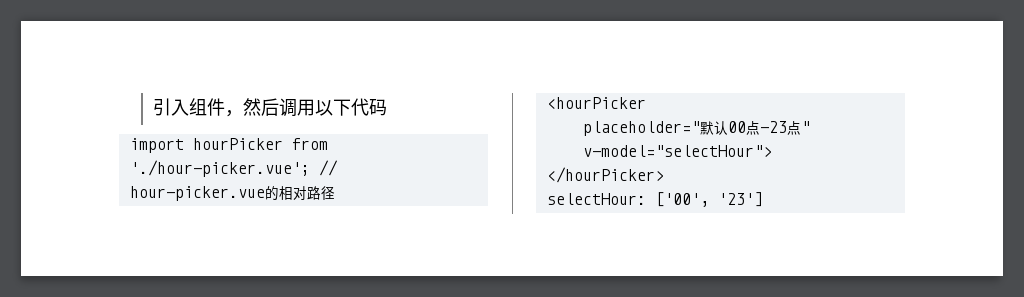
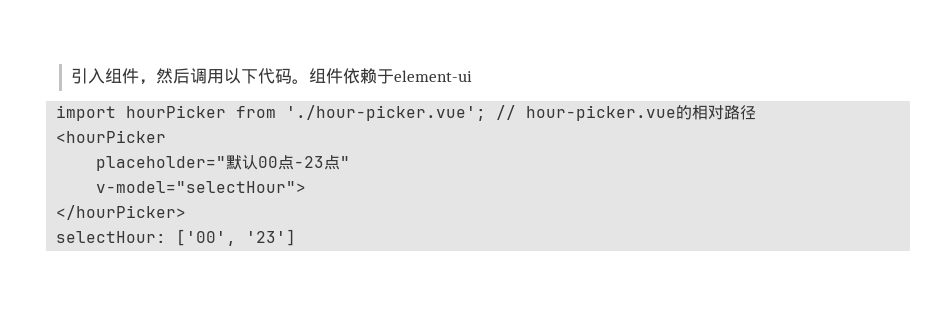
- 引入组件，然后调用以下代码
+ 引入组件，然后调用以下代码。组件依赖于element-ui

